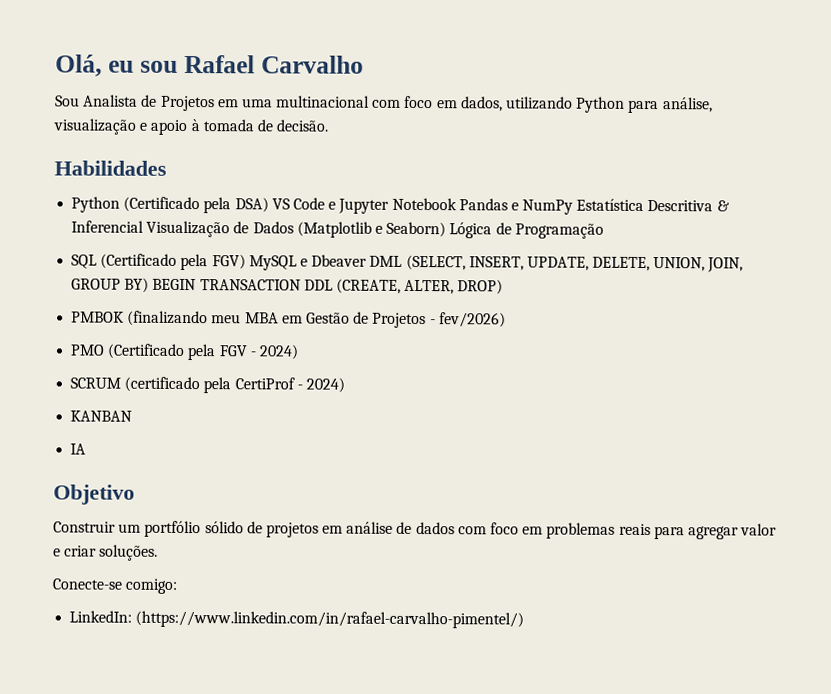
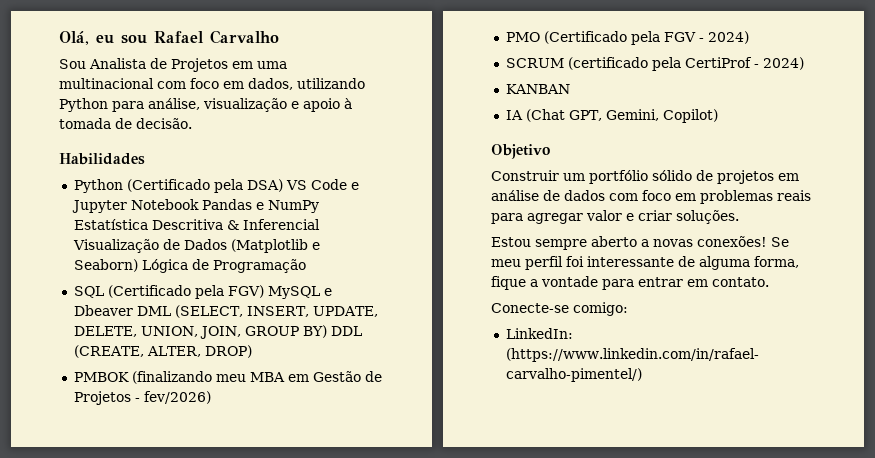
- SQL (Certificado pela FGV) MySQL e Dbeaver DML (SELECT, INSERT, UPDATE, DELETE, UNION, JOIN, GROUP BY) BEGIN TRANSACTION DDL (CREATE, ALTER, DROP)
+ SQL (Certificado pela FGV) MySQL e Dbeaver DML (SELECT, INSERT, UPDATE, DELETE, UNION, JOIN, GROUP BY) DDL (CREATE, ALTER, DROP)
- IA
+ IA (Chat GPT, Gemini, Copilot)
+ Estou sempre aberto a novas conexões! Se meu perfil foi interessante de alguma forma, fique a vontade para entrar em contato.

